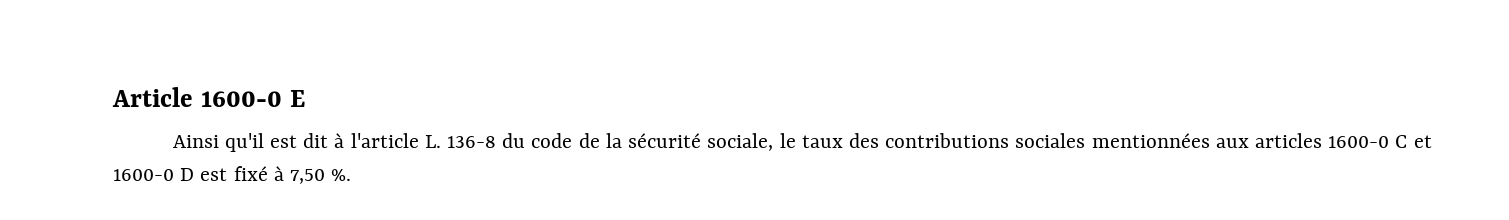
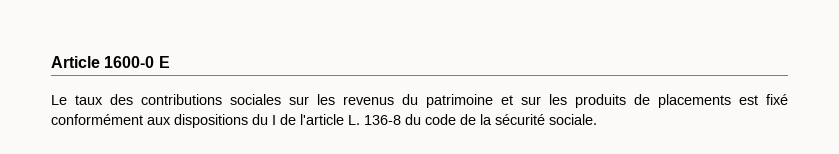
- Ainsi qu'il est dit à l'article L. 136-8 du code de la sécurité sociale, le taux des contributions sociales mentionnées aux articles 1600-0 C et 1600-0 D est fixé à 7,50 %.
+ Le taux des contributions sociales sur les revenus du patrimoine et sur les produits de placements est fixé conformément aux dispositions du I de l'article L. 136-8 du code de la sécurité sociale.

